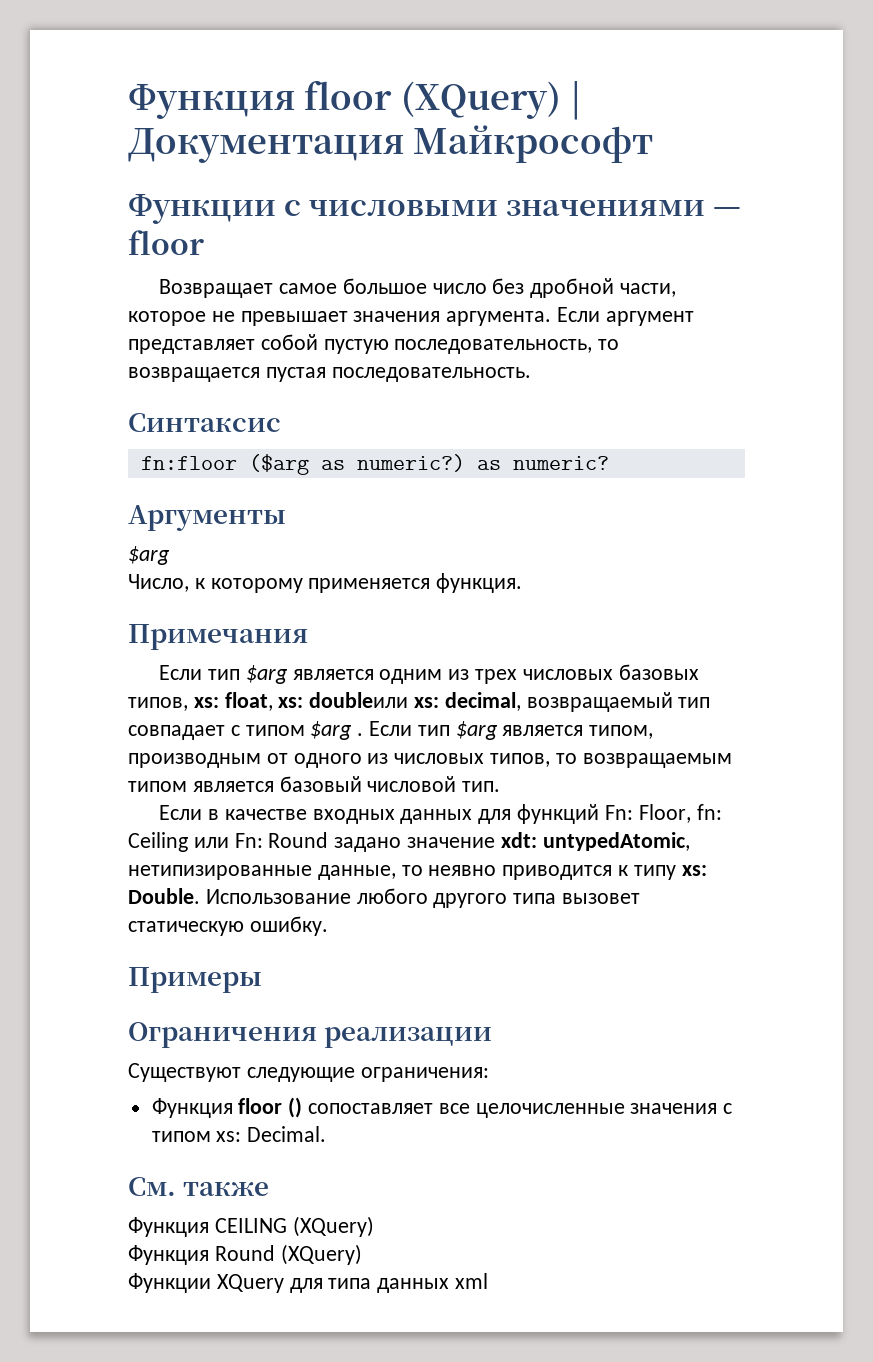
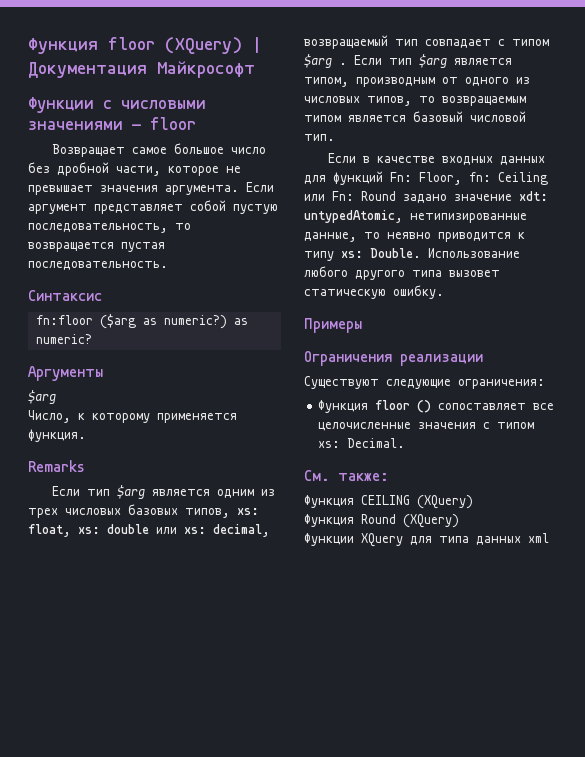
- Примечания
+ Remarks
- Если тип $arg является одним из трех числовых базовых типов, xs: float, xs: doubleили xs: decimal, возвращаемый тип совпадает с типом $arg .
+ Если тип $arg является одним из трех числовых базовых типов, xs: float, xs: double или xs: decimal, возвращаемый тип совпадает с типом $arg .
- См. также
+ См. также:

